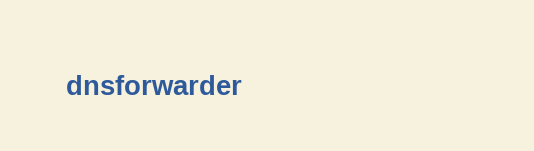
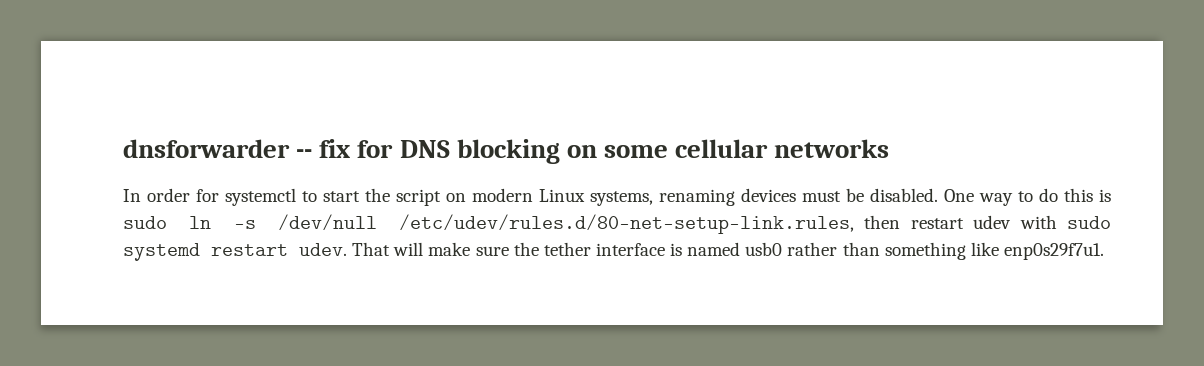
- dnsforwarder
+ dnsforwarder -- fix for DNS blocking on some cellular networks
+ In order for systemctl to start the script on modern Linux systems, renaming devices must be disabled. One way to do this is sudo ln -s /dev/null /etc/udev/rules.d/80-net-setup-link.rules, then restart udev with sudo systemd restart udev. That will make sure the tether interface is named usb0 rather than something like enp0s29f7u1.

